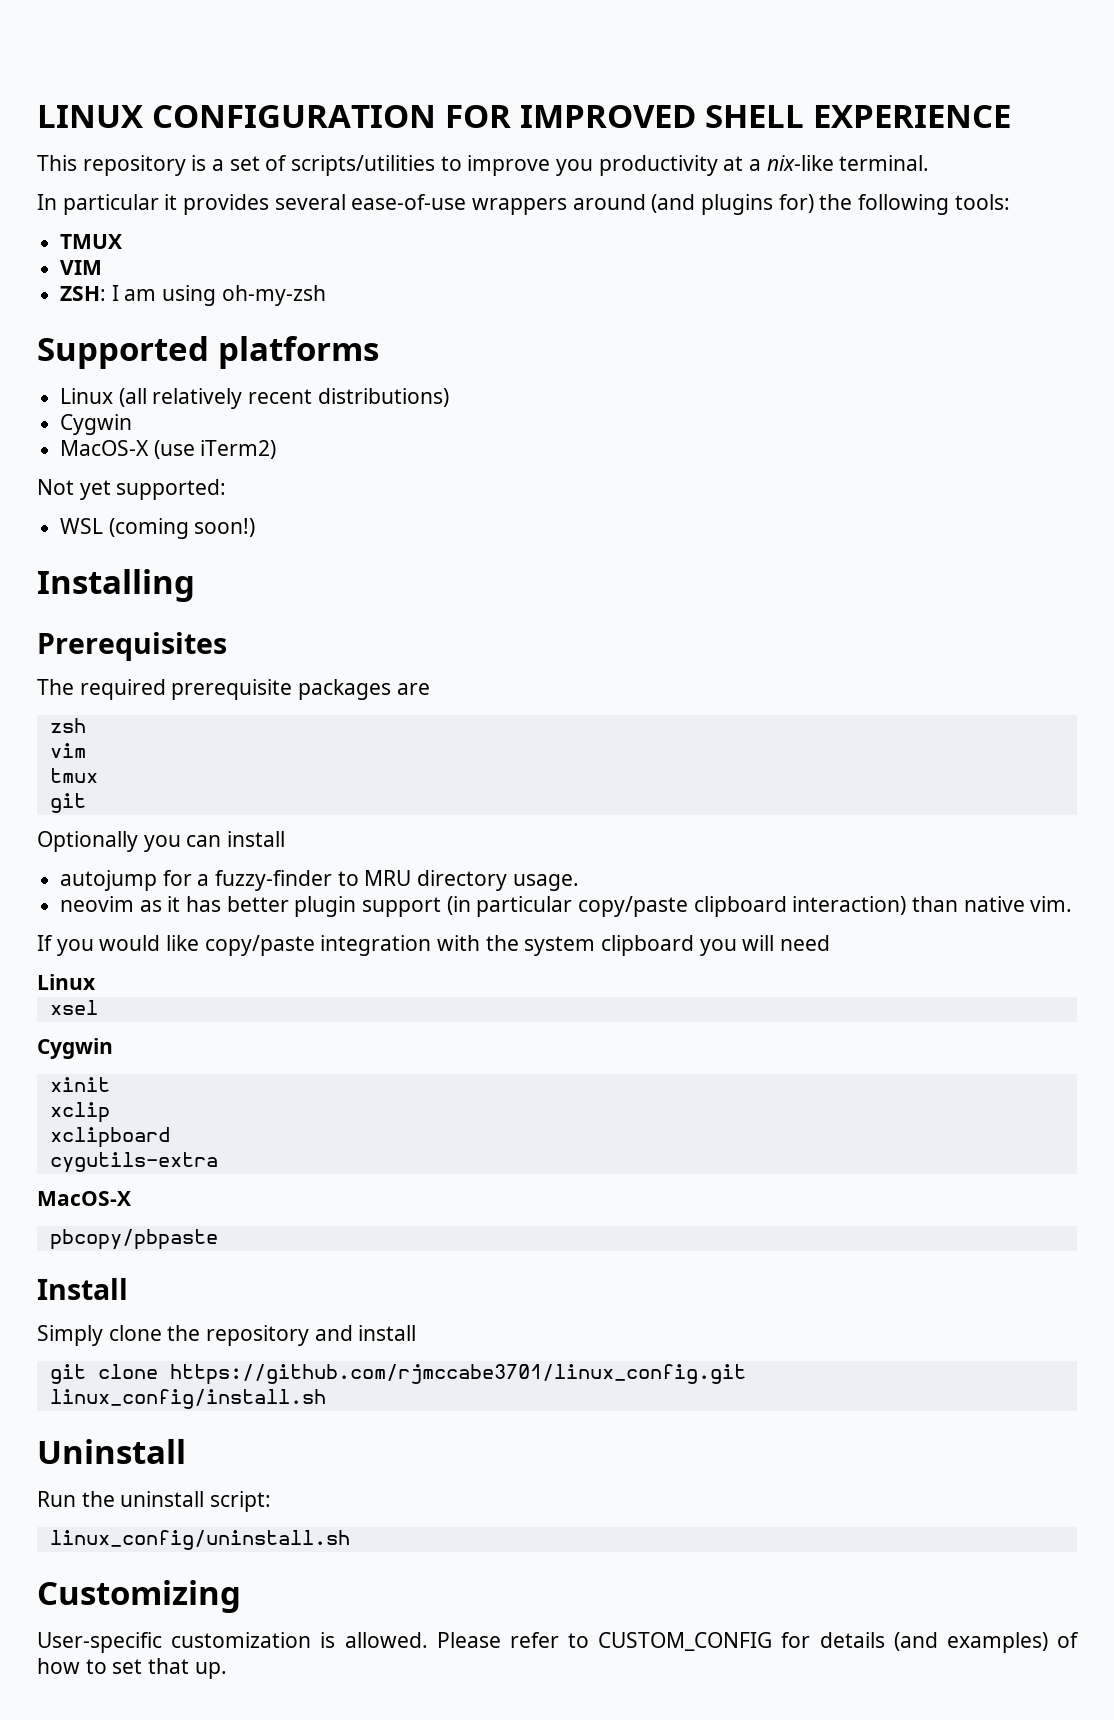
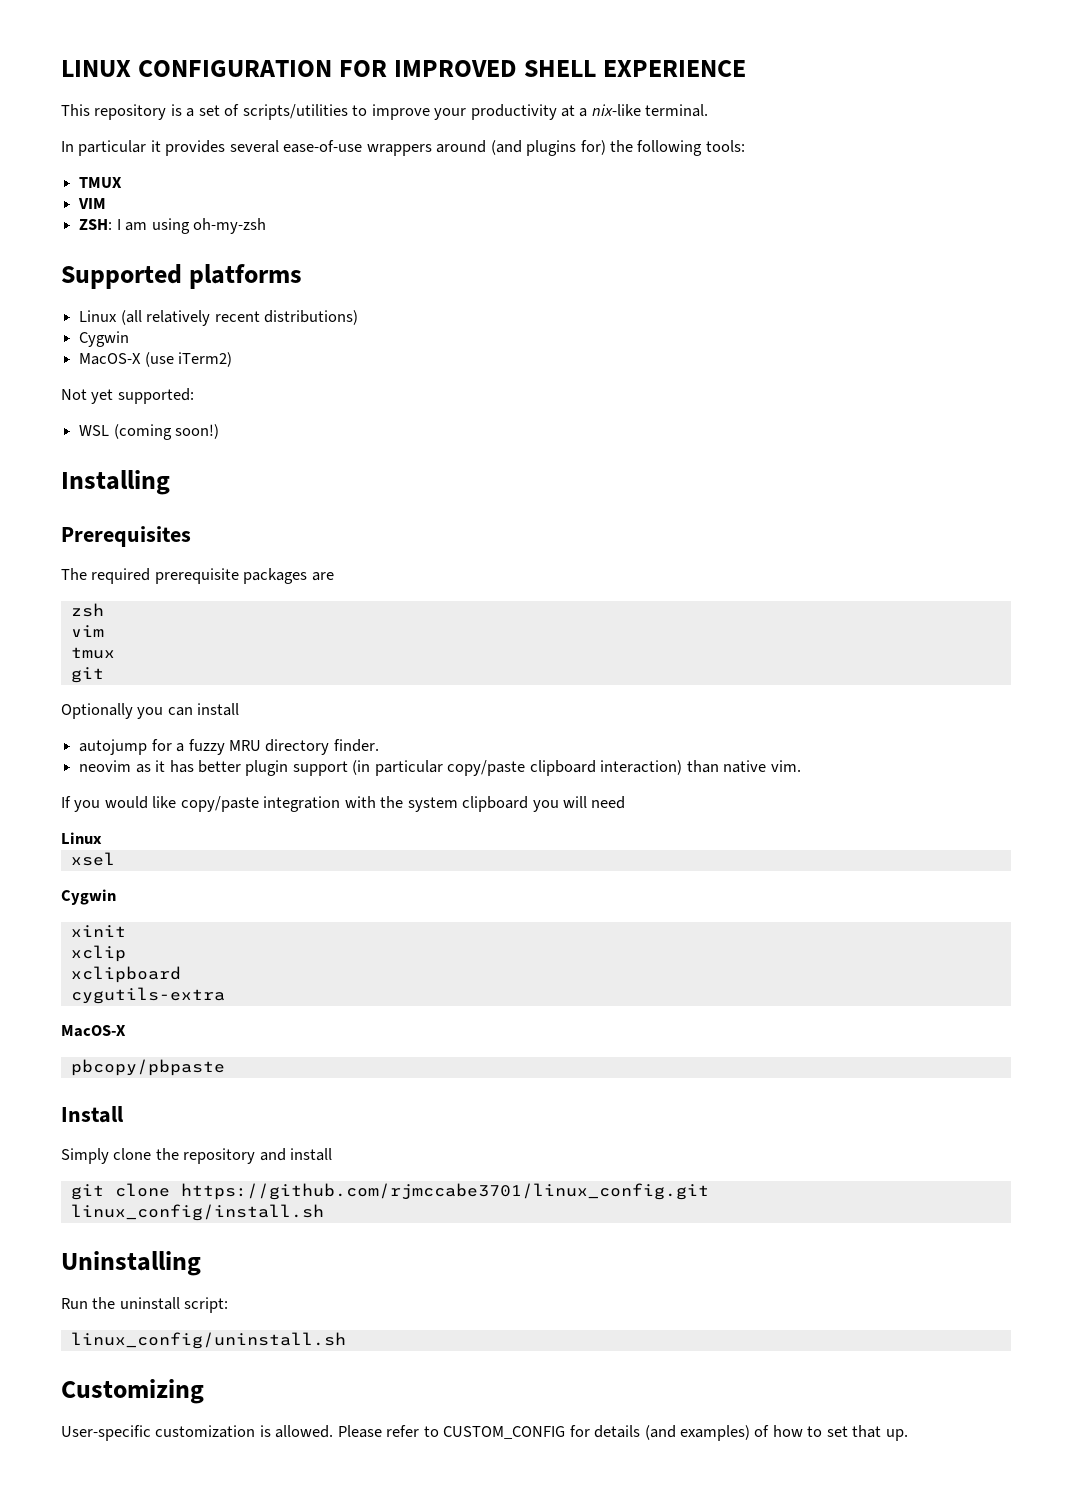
- This repository is a set of scripts/utilities to improve you productivity at a nix-like terminal.
+ This repository is a set of scripts/utilities to improve your productivity at a nix-like terminal.
- autojump for a fuzzy-finder to MRU directory usage.
+ autojump for a fuzzy MRU directory finder.
- Uninstall
+ Uninstalling

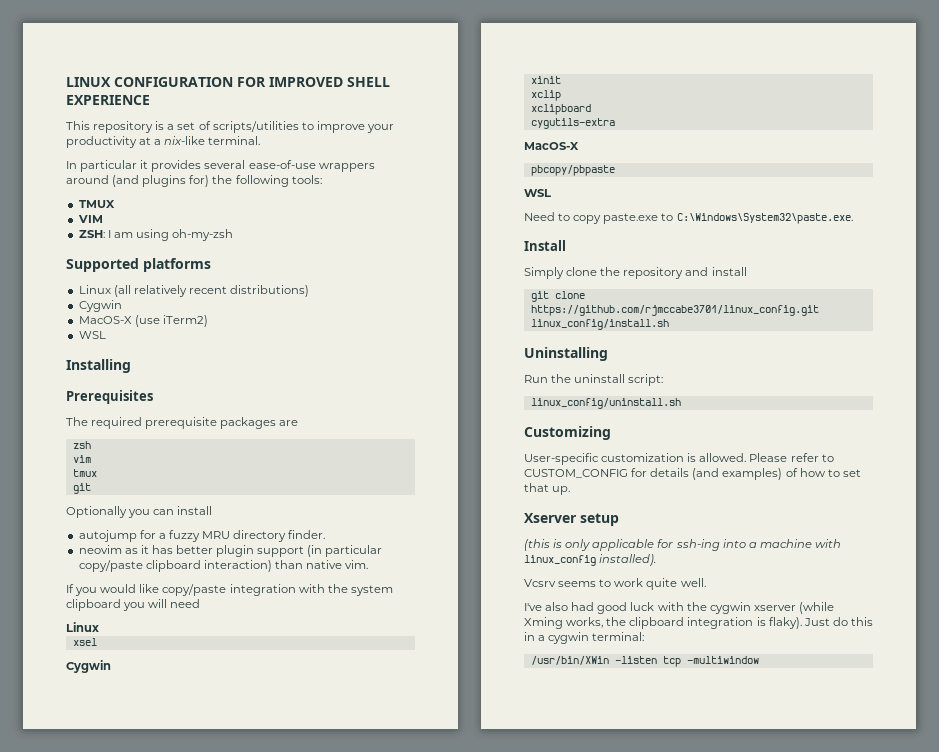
  MacOS-X (use iTerm2)
- Not yet supported:
- WSL (coming soon!)
+ WSL
  pbcopy/pbpaste
+ WSL
+ Need to copy paste.exe to C:\Windows\System32\paste.exe.
+ Xserver setup
+ (this is only applicable for ssh-ing into a machine with linux_config installed).
+ Vcsrv seems to work quite well.
+ I've also had good luck with the cygwin xserver (while Xming works, the clipboard integration is flaky). Just do this in a cygwin terminal:
+ /usr/bin/XWin -listen tcp -multiwindow

